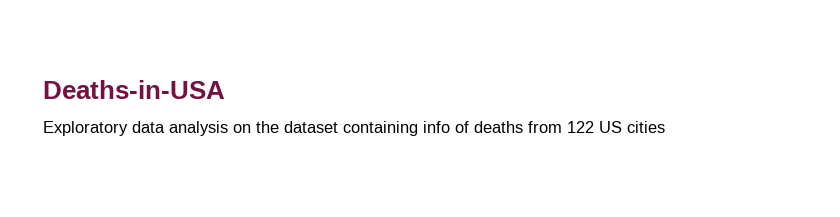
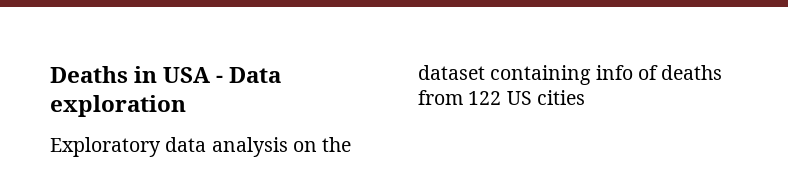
- Deaths-in-USA
+ Deaths in USA - Data exploration

